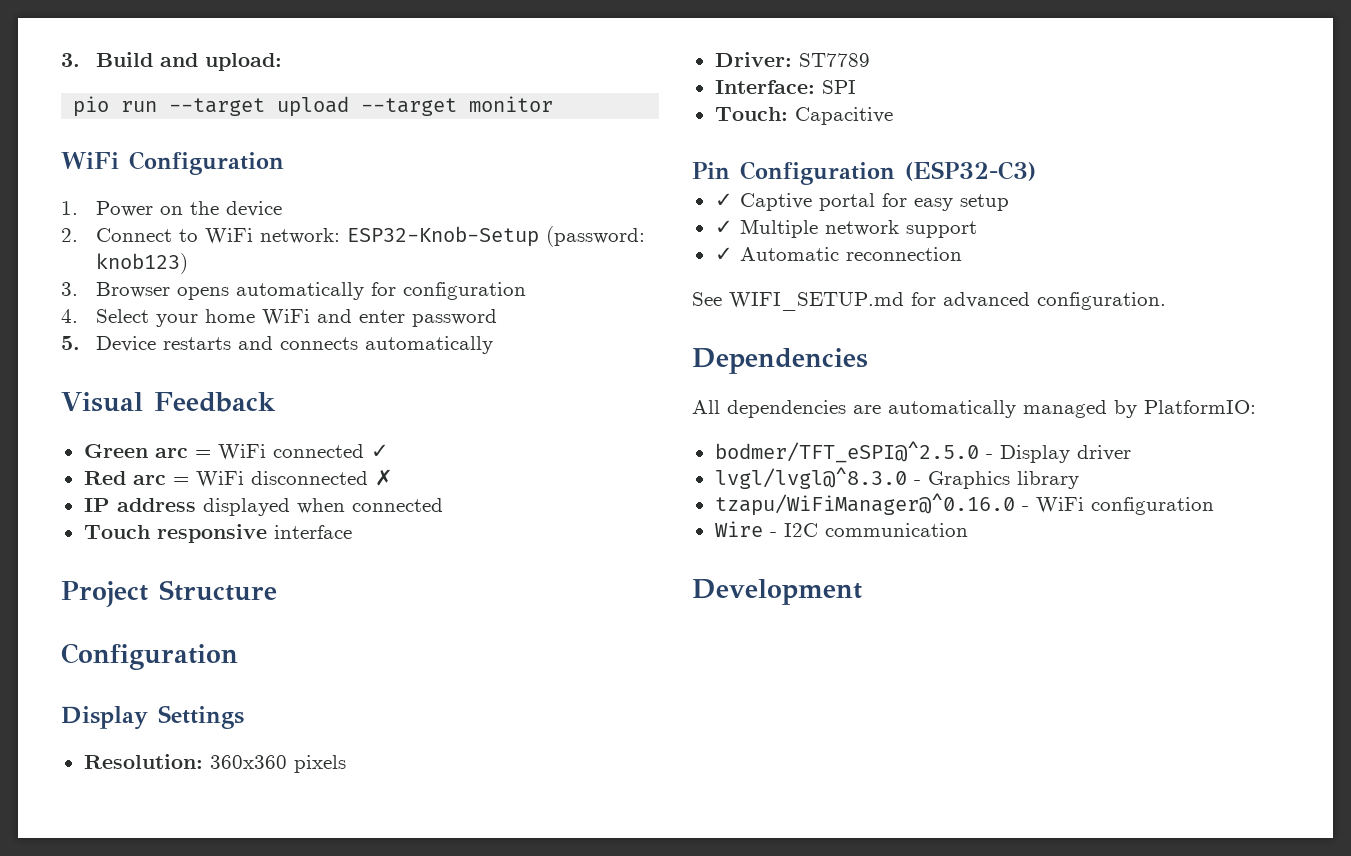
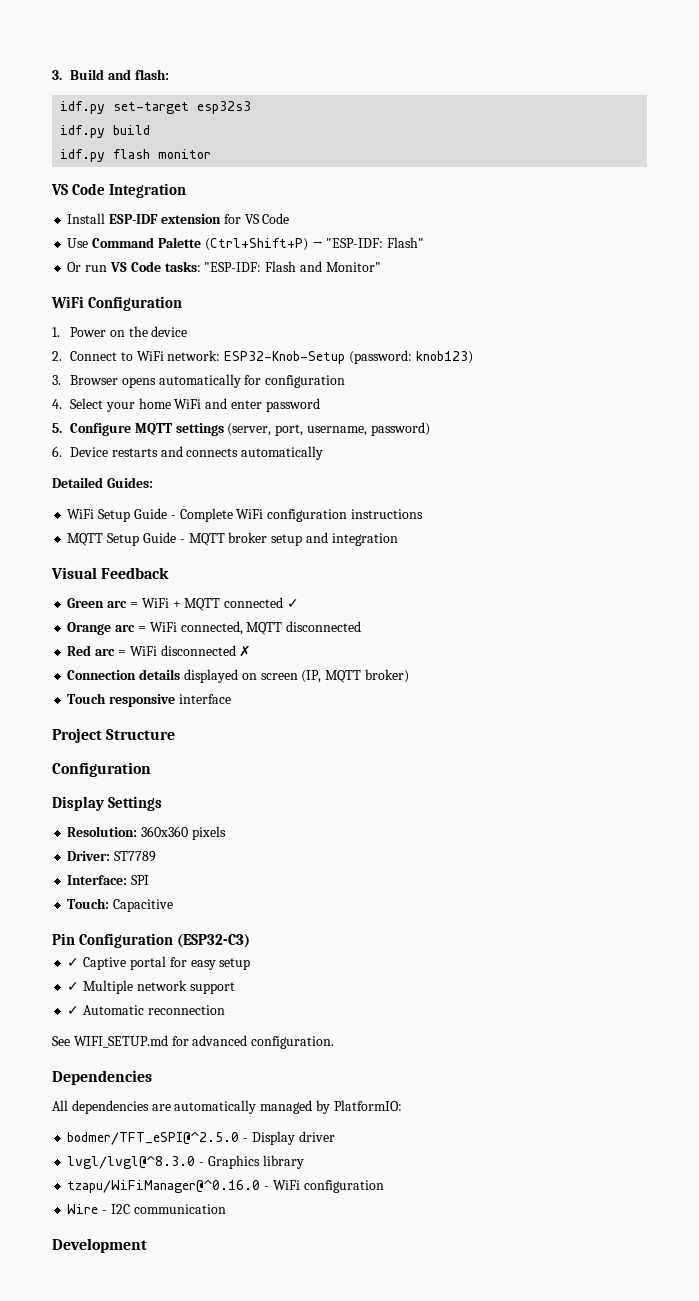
- 3. Build and upload:
- pio run --target upload --target monitor
+ 3. Build and flash:
+ idf.py set-target esp32s3
+ idf.py build
+ idf.py flash monitor
+ VS Code Integration
+ Install ESP-IDF extension for VS Code
+ Use Command Palette (Ctrl+Shift+P) → "ESP-IDF: Flash"
+ Or run VS Code tasks: "ESP-IDF: Flash and Monitor"
- 5. Device restarts and connects automatically
+ 5. Configure MQTT settings (server, port, username, password)
+ 6. Device restarts and connects automatically
+ Detailed Guides:
+ WiFi Setup Guide - Complete WiFi configuration instructions
+ MQTT Setup Guide - MQTT broker setup and integration
- Green arc = WiFi connected ✓
+ Green arc = WiFi + MQTT connected ✓
+ Orange arc = WiFi connected, MQTT disconnected
- IP address displayed when connected
+ Connection details displayed on screen (IP, MQTT broker)

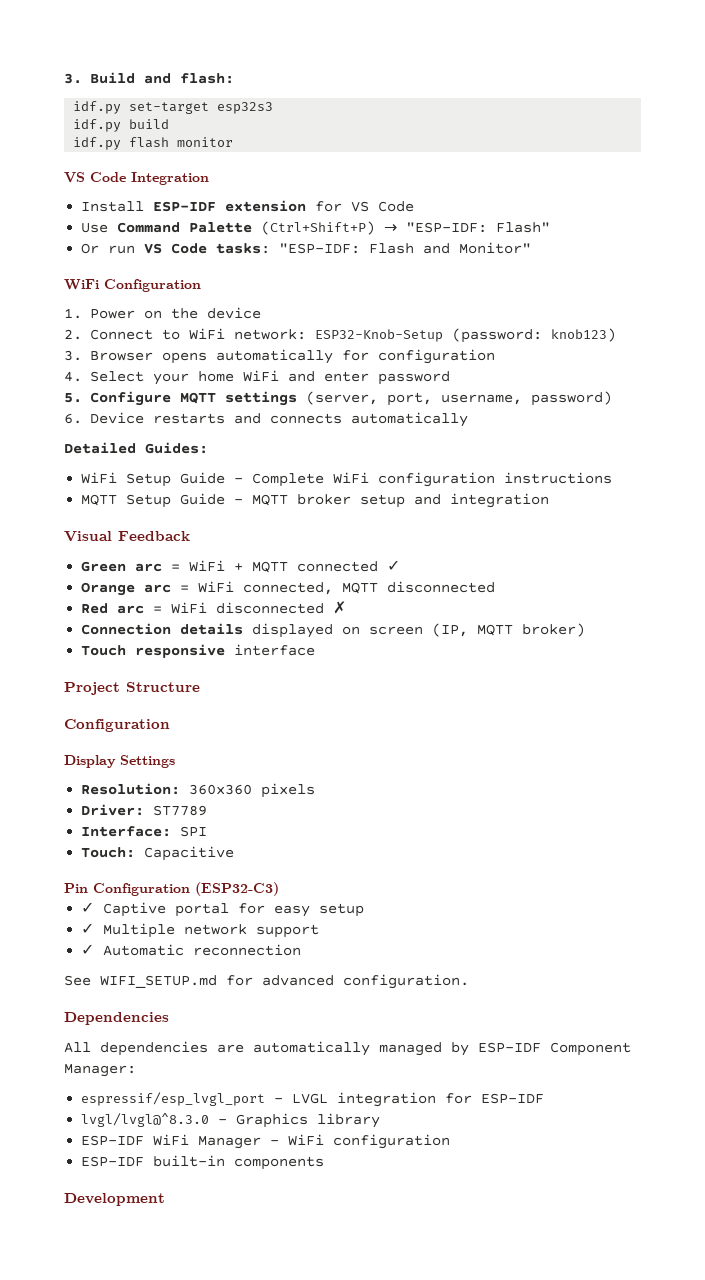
- All dependencies are automatically managed by PlatformIO:
- bodmer/TFT_eSPI@^2.5.0 - Display driver
+ All dependencies are automatically managed by ESP-IDF Component Manager:
+ espressif/esp_lvgl_port - LVGL integration for ESP-IDF
- tzapu/WiFiManager@^0.16.0 - WiFi configuration
+ ESP-IDF WiFi Manager - WiFi configuration
- Wire - I2C communication
+ ESP-IDF built-in components

